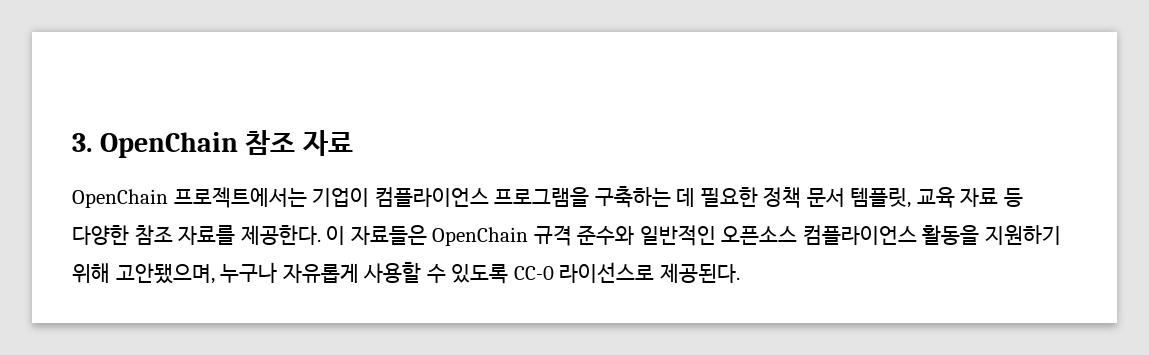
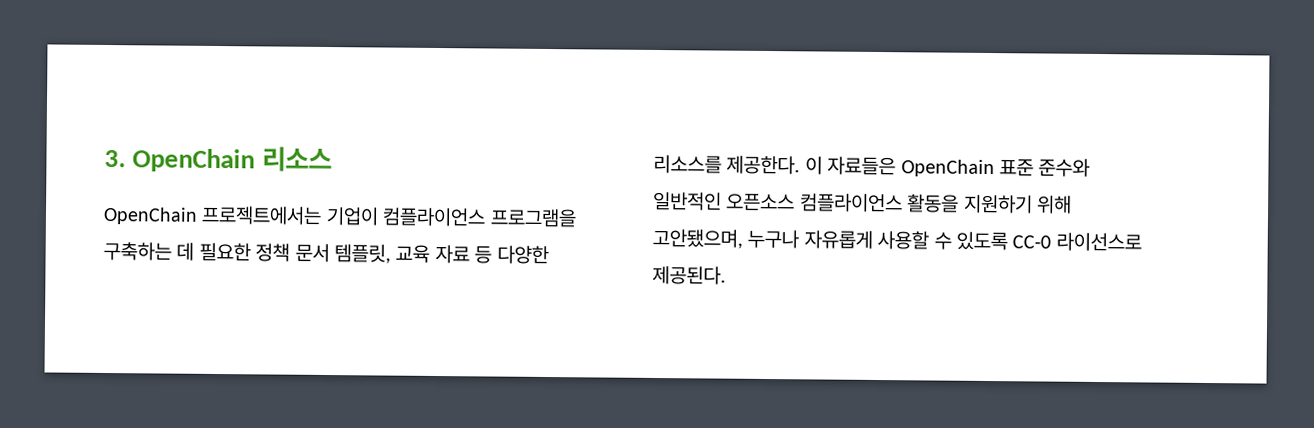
- 3. OpenChain 참조 자료
+ 3. OpenChain 리소스
- OpenChain 프로젝트에서는 기업이 컴플라이언스 프로그램을 구축하는 데 필요한 정책 문서 템플릿, 교육 자료 등 다양한 참조 자료를 제공한다.
+ OpenChain 프로젝트에서는 기업이 컴플라이언스 프로그램을 구축하는 데 필요한 정책 문서 템플릿, 교육 자료 등 다양한 리소스를 제공한다.
- 이 자료들은 OpenChain 규격 준수와 일반적인 오픈소스 컴플라이언스 활동을 지원하기 위해 고안됐으며, 누구나 자유롭게 사용할 수 있도록 CC-0 라이선스로 제공된다.
+ 이 자료들은 OpenChain 표준 준수와 일반적인 오픈소스 컴플라이언스 활동을 지원하기 위해 고안됐으며, 누구나 자유롭게 사용할 수 있도록 CC-0 라이선스로 제공된다.

